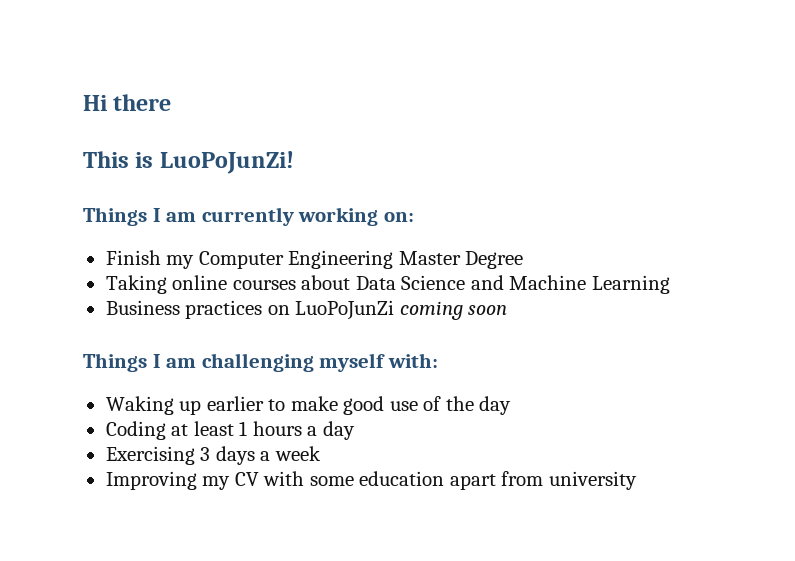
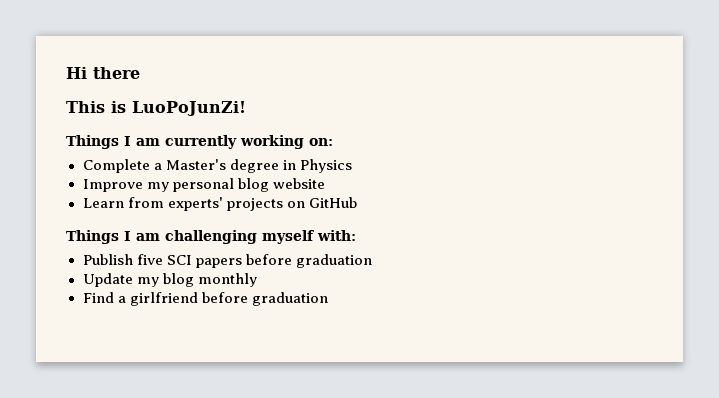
- Finish my Computer Engineering Master Degree
- Taking online courses about Data Science and Machine Learning
- Business practices on LuoPoJunZi coming soon
+ Complete a Master's degree in Physics
+ Improve my personal blog website
+ Learn from experts' projects on GitHub
- Waking up earlier to make good use of the day
- Coding at least 1 hours a day
- Exercising 3 days a week
- Improving my CV with some education apart from university
+ Publish five SCI papers before graduation
+ Update my blog monthly
+ Find a girlfriend before graduation

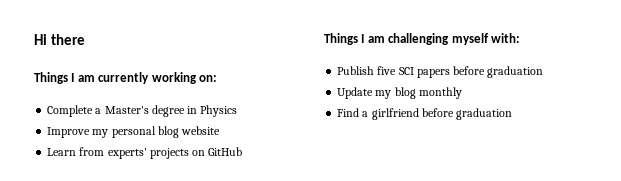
- This is LuoPoJunZi!

